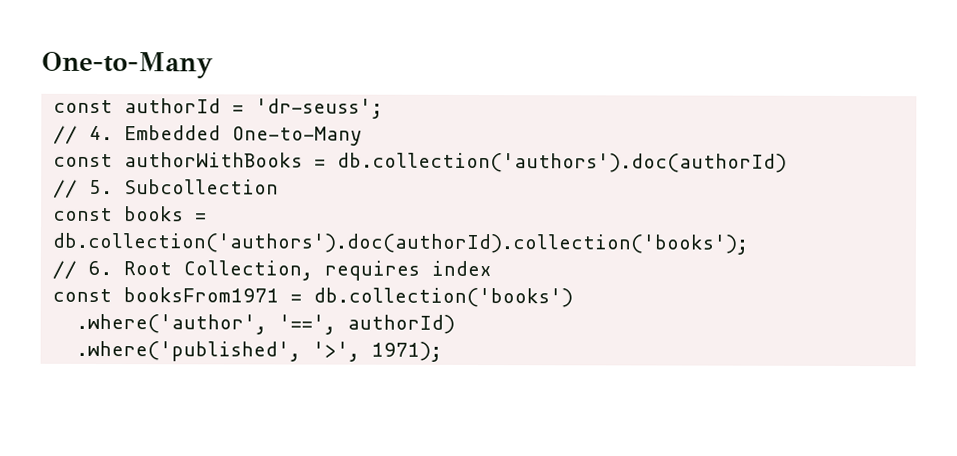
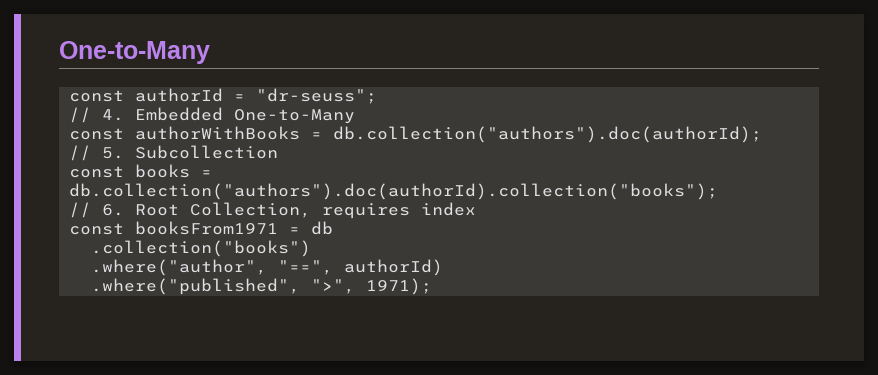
- const authorId = 'dr-seuss';
+ const authorId = "dr-seuss";
- const authorWithBooks = db.collection('authors').doc(authorId)
+ const authorWithBooks = db.collection("authors").doc(authorId);
- const books = db.collection('authors').doc(authorId).collection('books');
+ const books = db.collection("authors").doc(authorId).collection("books");
- const booksFrom1971 = db.collection('books')
- .where('author', '==', authorId)
+ const booksFrom1971 = db
+ .collection("books")
+ .where("author", "==", authorId)
- .where('published', '>', 1971);
+ .where("published", ">", 1971);

